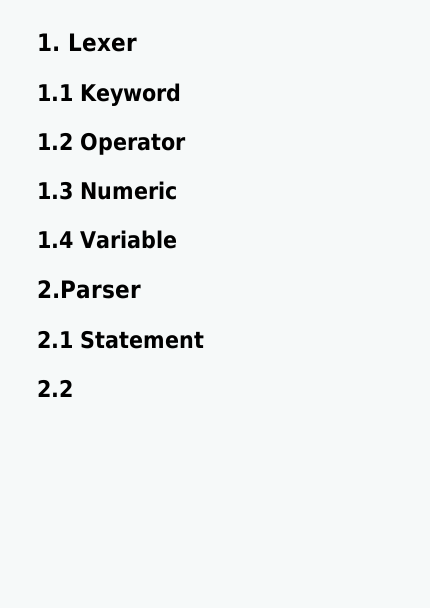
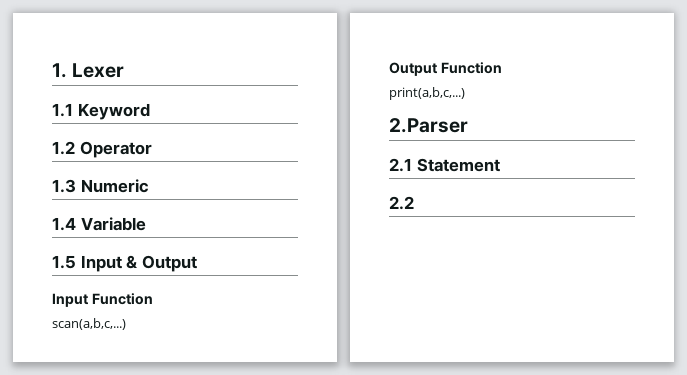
+ 1.5 Input & Output
+ Input Function
+ scan(a,b,c,...)
+ Output Function
+ print(a,b,c,...)

